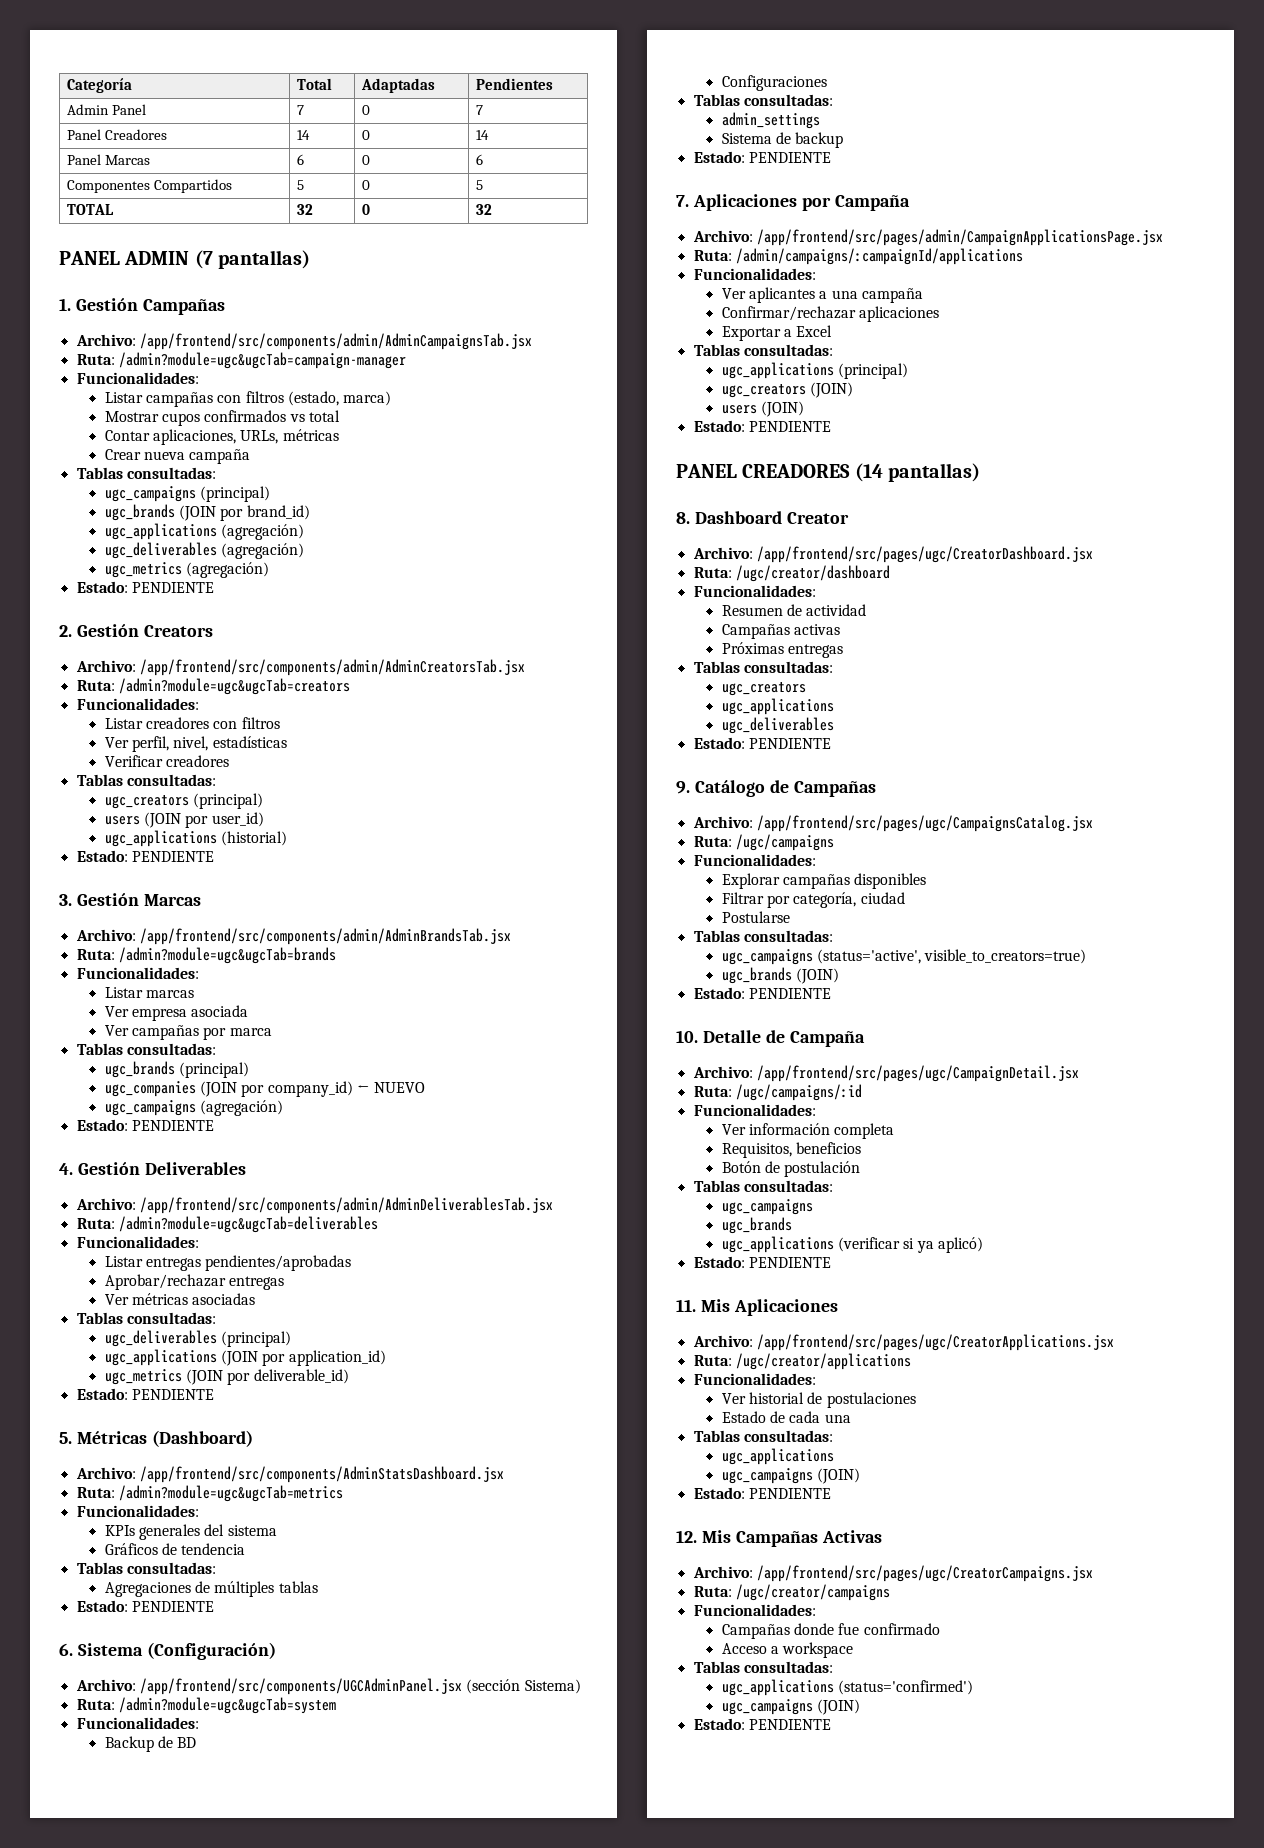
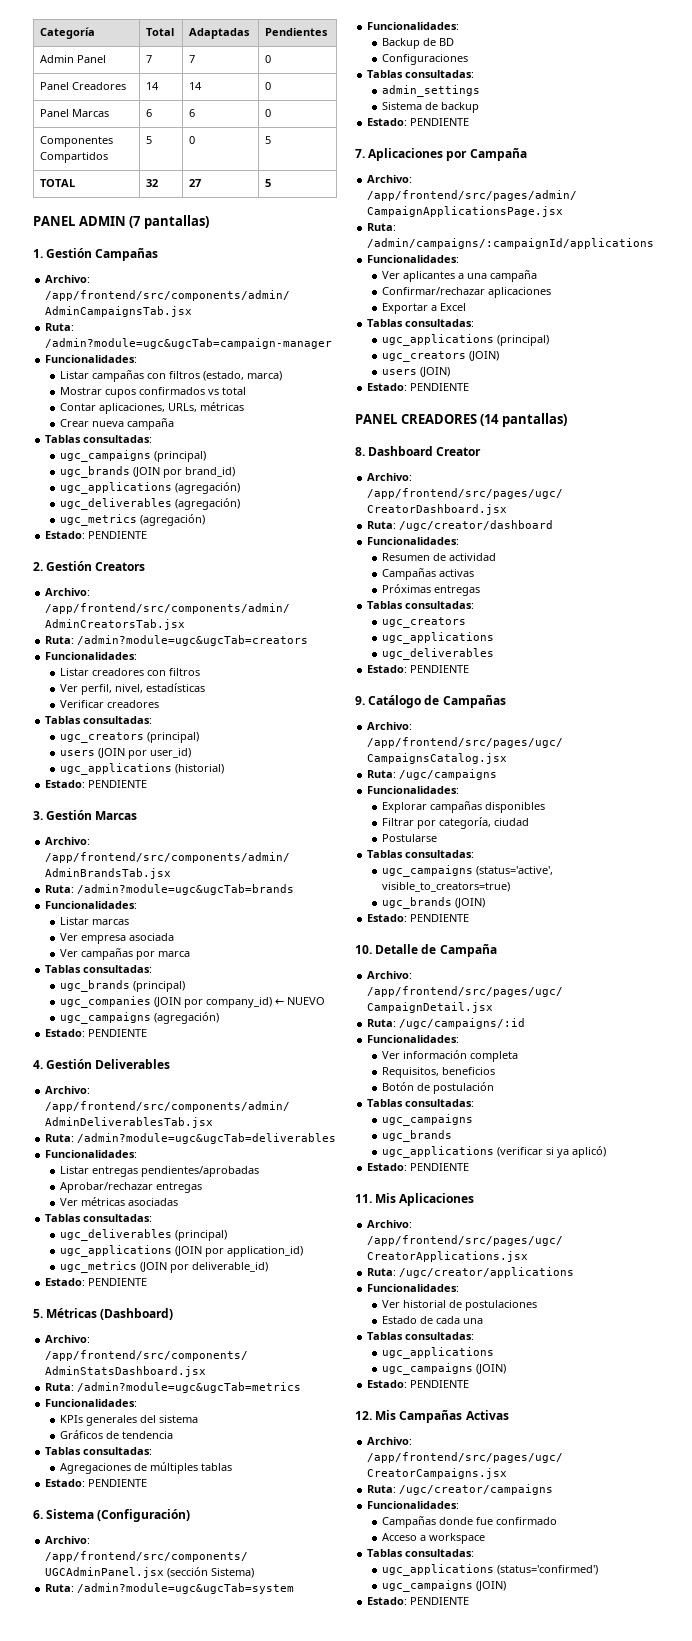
- Admin Panel | 7 | 0 | 7
+ Admin Panel | 7 | 7 | 0
- Panel Creadores | 14 | 0 | 14
+ Panel Creadores | 14 | 14 | 0
- Panel Marcas | 6 | 0 | 6
+ Panel Marcas | 6 | 6 | 0
- TOTAL | 32 | 0 | 32
+ TOTAL | 32 | 27 | 5

